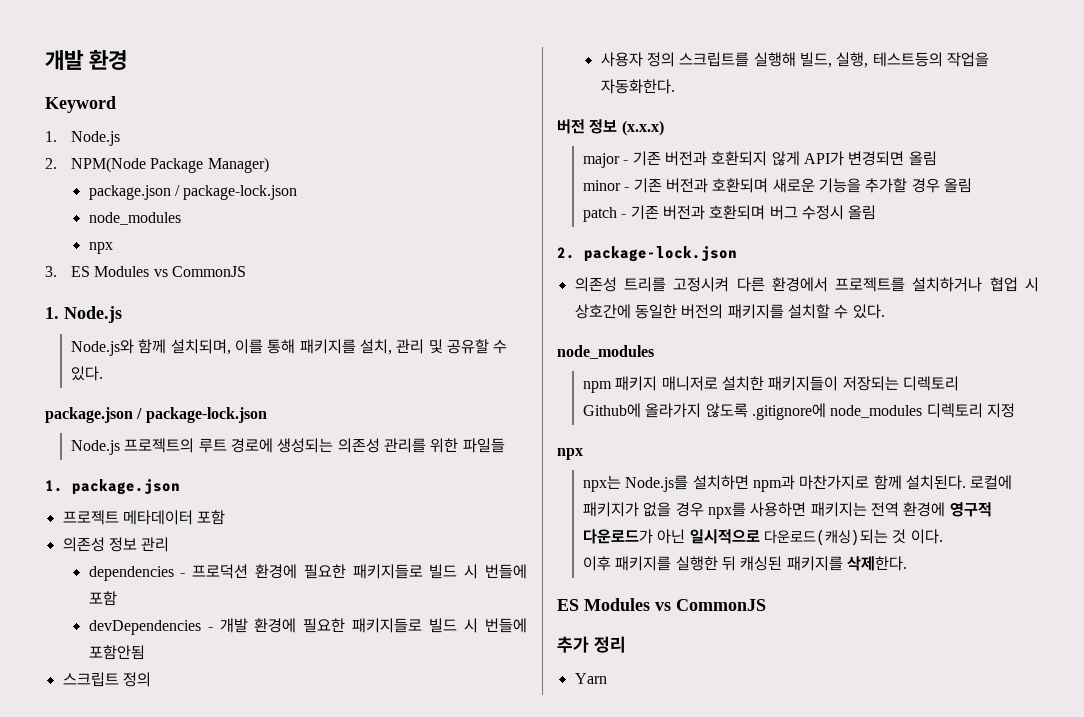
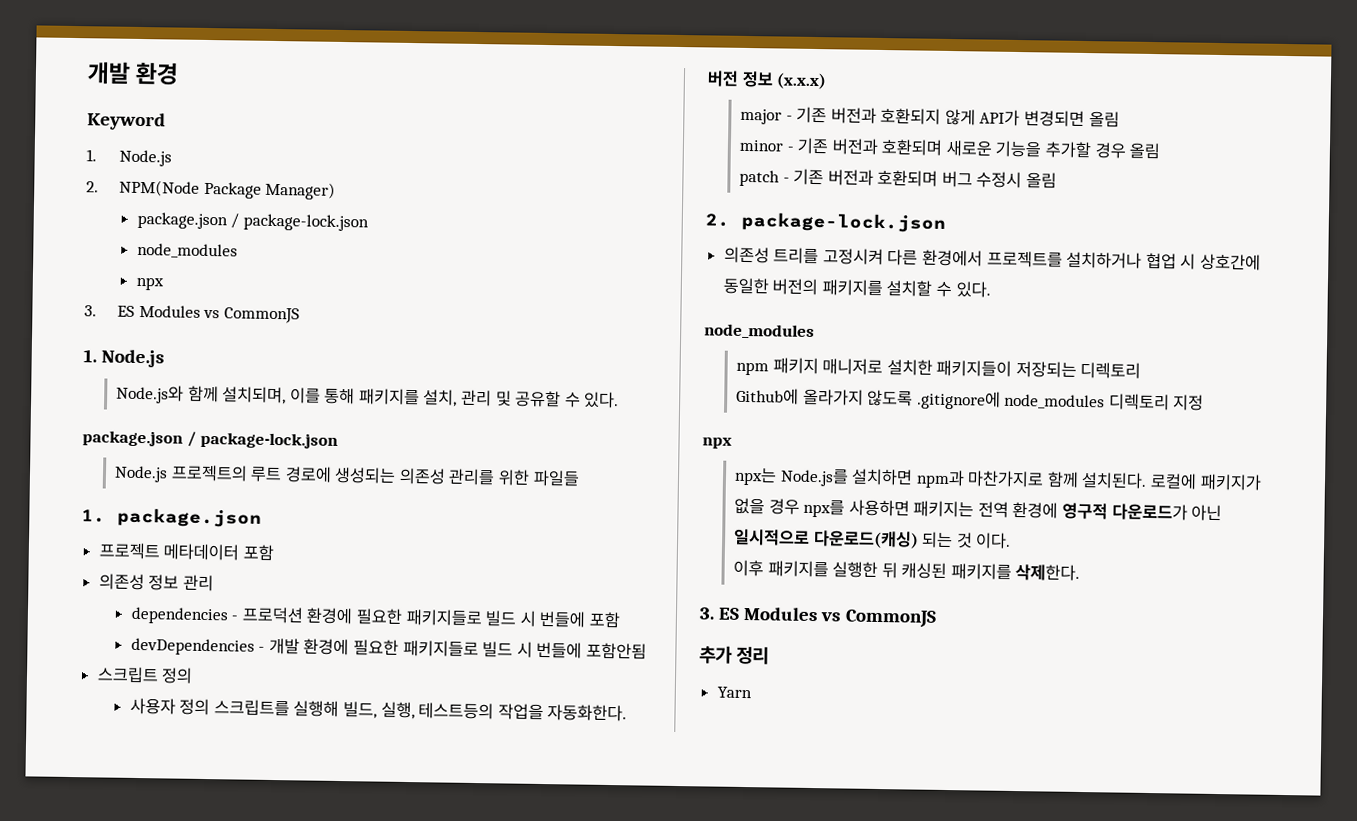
- 로컬에 패키지가 없을 경우 npx를 사용하면 패키지는 전역 환경에 영구적 다운로드가 아닌 일시적으로 다운로드(캐싱)되는 것 이다.
+ 로컬에 패키지가 없을 경우 npx를 사용하면 패키지는 전역 환경에 영구적 다운로드가 아닌 일시적으로 다운로드(캐싱) 되는 것 이다.
  이후 패키지를 실행한 뒤 캐싱된 패키지를 삭제한다.
- ES Modules vs CommonJS
+ 3. ES Modules vs CommonJS

